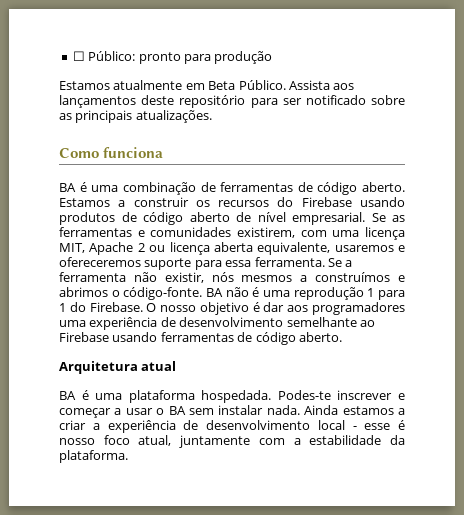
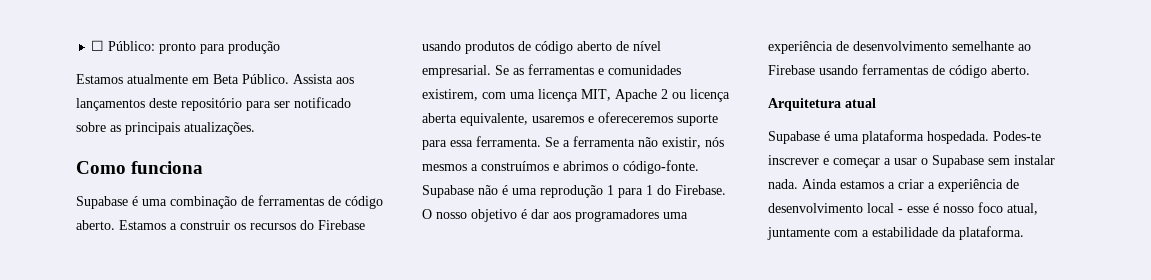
- BA é uma combinação de ferramentas de código aberto.
+ Supabase é uma combinação de ferramentas de código aberto.
- BA não é uma reprodução 1 para 1 do Firebase.
+ Supabase não é uma reprodução 1 para 1 do Firebase.
- BA é uma plataforma hospedada.
+ Supabase é uma plataforma hospedada.
- Podes-te inscrever e começar a usar o BA sem instalar nada.
+ Podes-te inscrever e começar a usar o Supabase sem instalar nada.

